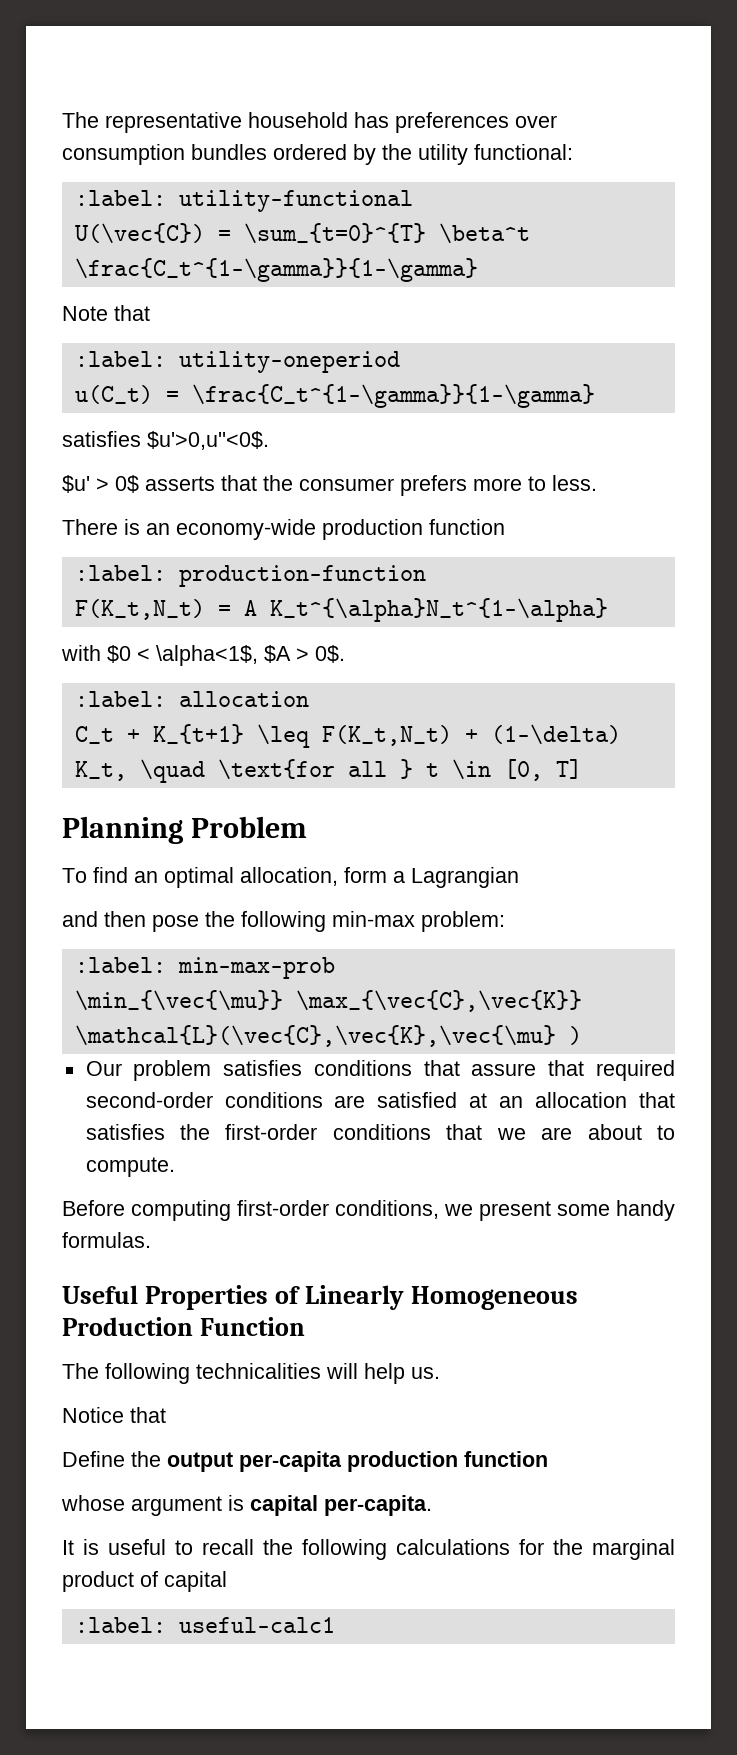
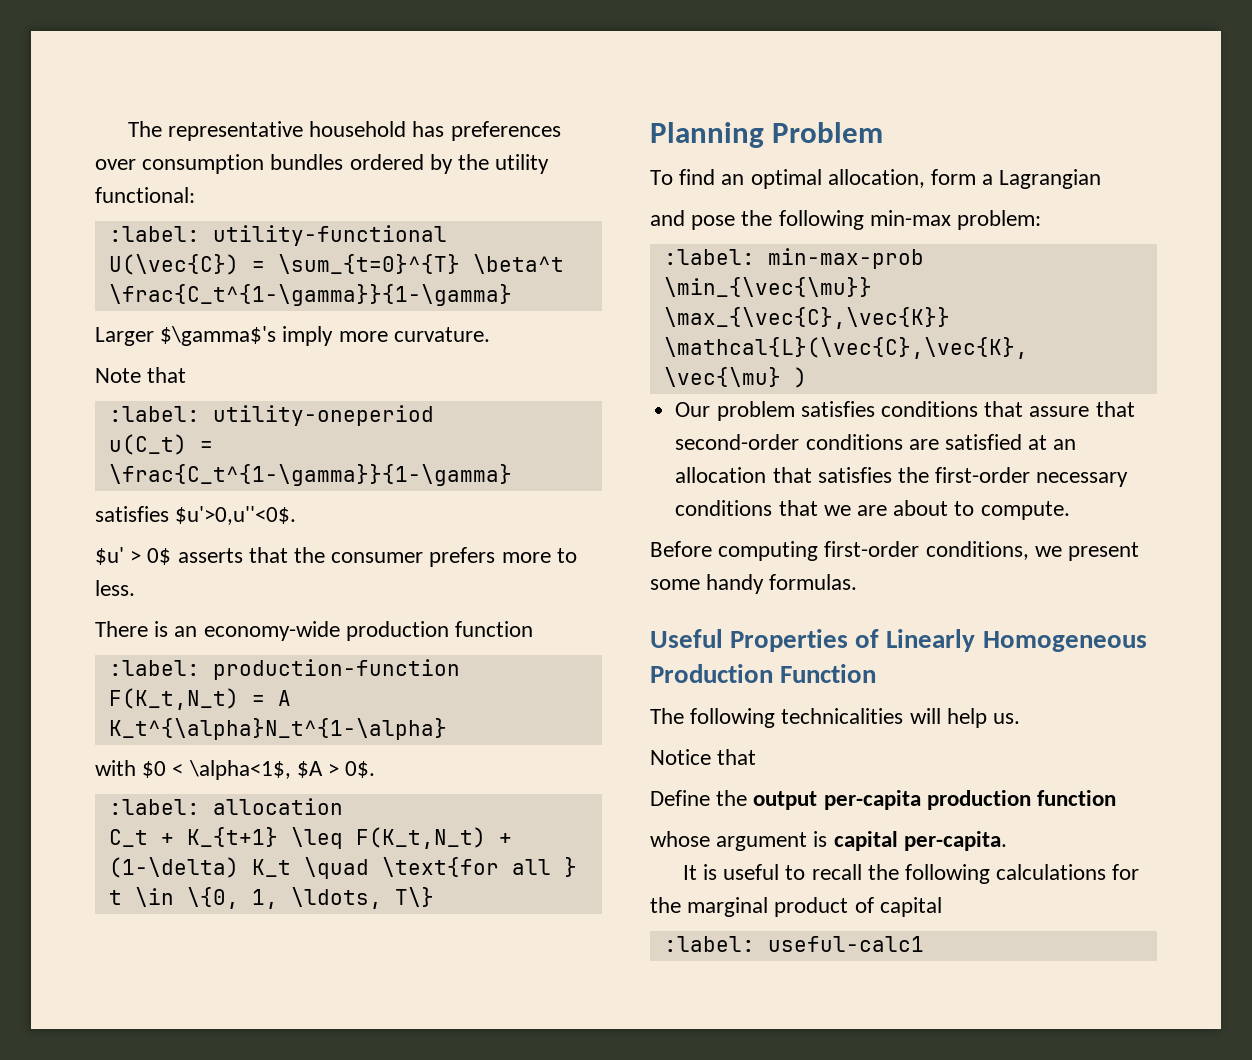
+ Larger $\gamma$'s imply more curvature.
- C_t + K_{t+1} \leq F(K_t,N_t) + (1-\delta) K_t, \quad \text{for all } t \in [0, T]
+ C_t + K_{t+1} \leq F(K_t,N_t) + (1-\delta) K_t \quad \text{for all } t \in \{0, 1, \ldots, T\}
- and then pose the following min-max problem:
+ and pose the following min-max problem:
- Our problem satisfies conditions that assure that required second-order conditions are satisfied at an allocation that satisfies the first-order conditions that we are about to compute.
+ Our problem satisfies conditions that assure that second-order conditions are satisfied at an allocation that satisfies the first-order necessary conditions that we are about to compute.

